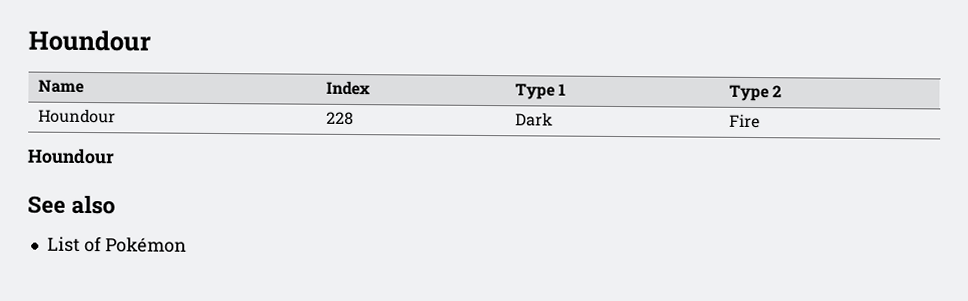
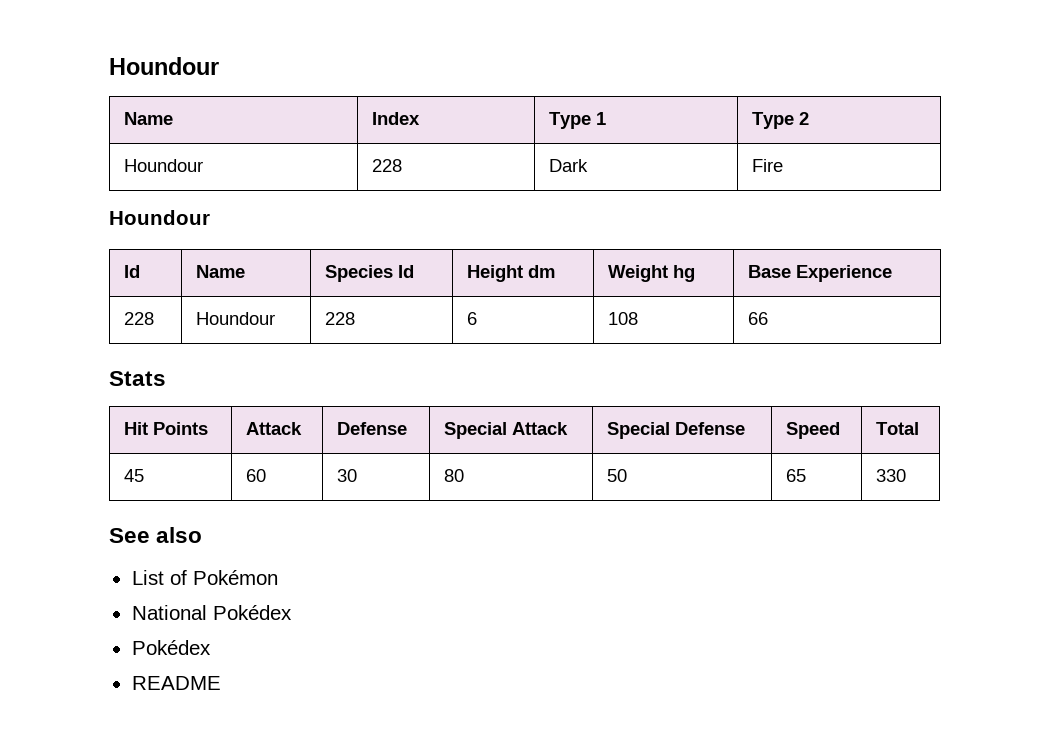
+ Id | Name | Species Id | Height dm | Weight hg | Base Experience
+ 228 | Houndour | 228 | 6 | 108 | 66
+ Stats
+ Hit Points | Attack | Defense | Special Attack | Special Defense | Speed | Total
+ 45 | 60 | 30 | 80 | 50 | 65 | 330
+ National Pokédex
+ Pokédex
+ README

